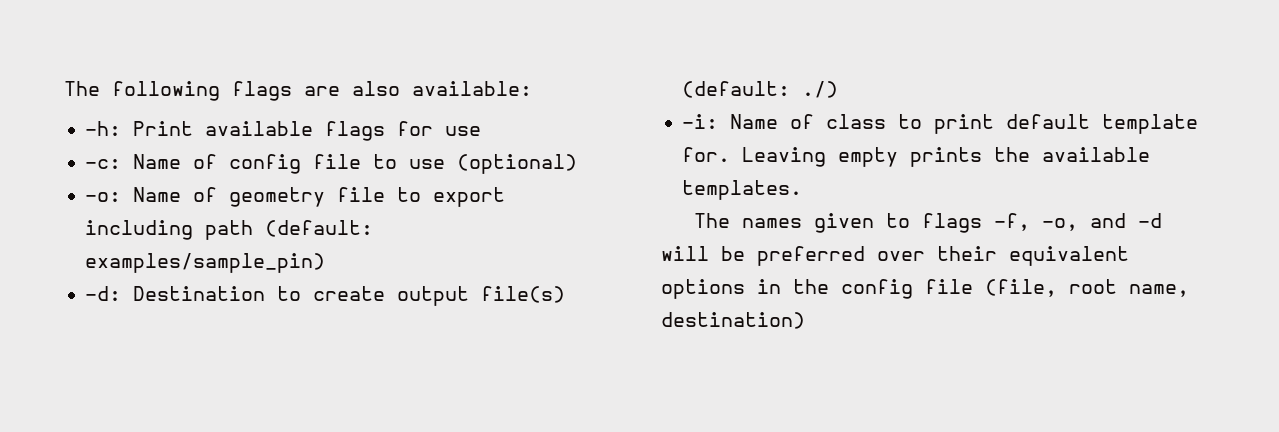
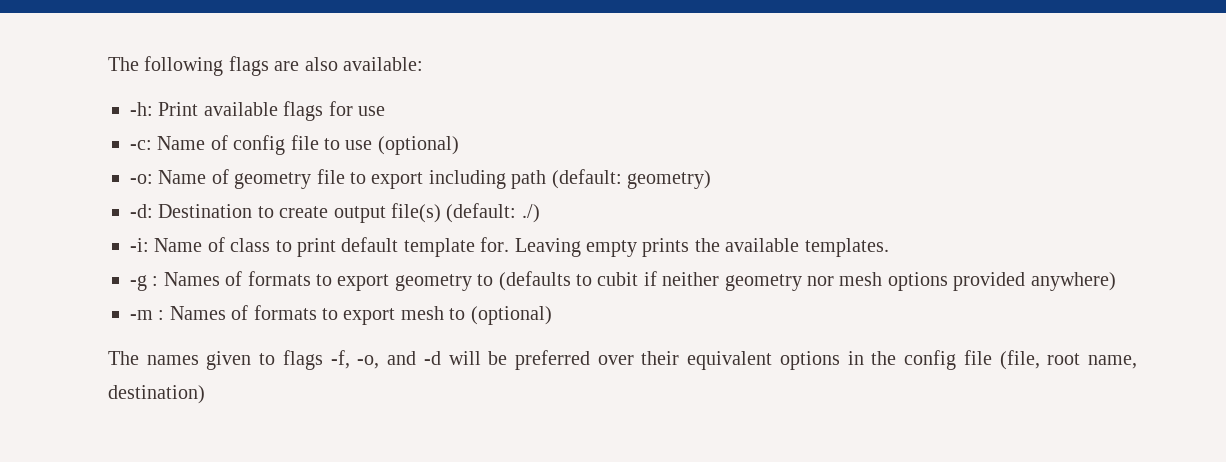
- -o: Name of geometry file to export including path (default: examples/sample_pin)
+ -o: Name of geometry file to export including path (default: geometry)
+ -g : Names of formats to export geometry to (defaults to cubit if neither geometry nor mesh options provided anywhere)
+ -m : Names of formats to export mesh to (optional)

